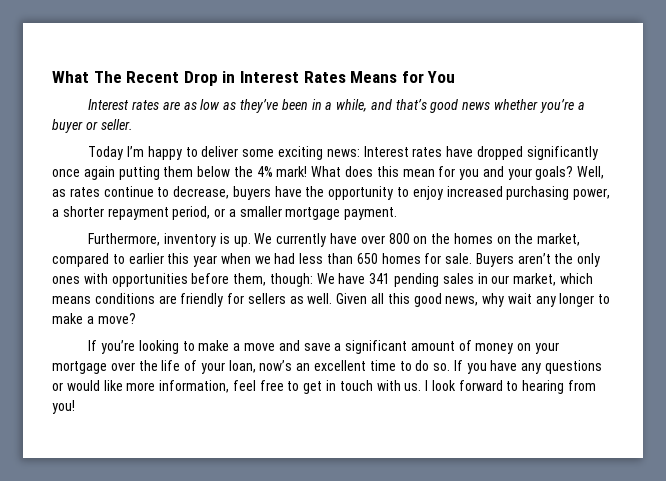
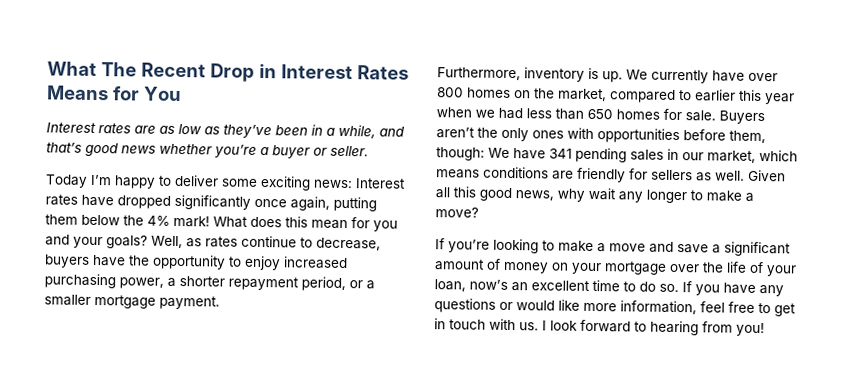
- Today I’m happy to deliver some exciting news: Interest rates have dropped significantly once again putting them below the 4% mark!
+ Today I’m happy to deliver some exciting news: Interest rates have dropped significantly once again, putting them below the 4% mark!
- We currently have over 800 on the homes on the market, compared to earlier this year when we had less than 650 homes for sale.
+ We currently have over 800 homes on the market, compared to earlier this year when we had less than 650 homes for sale.

